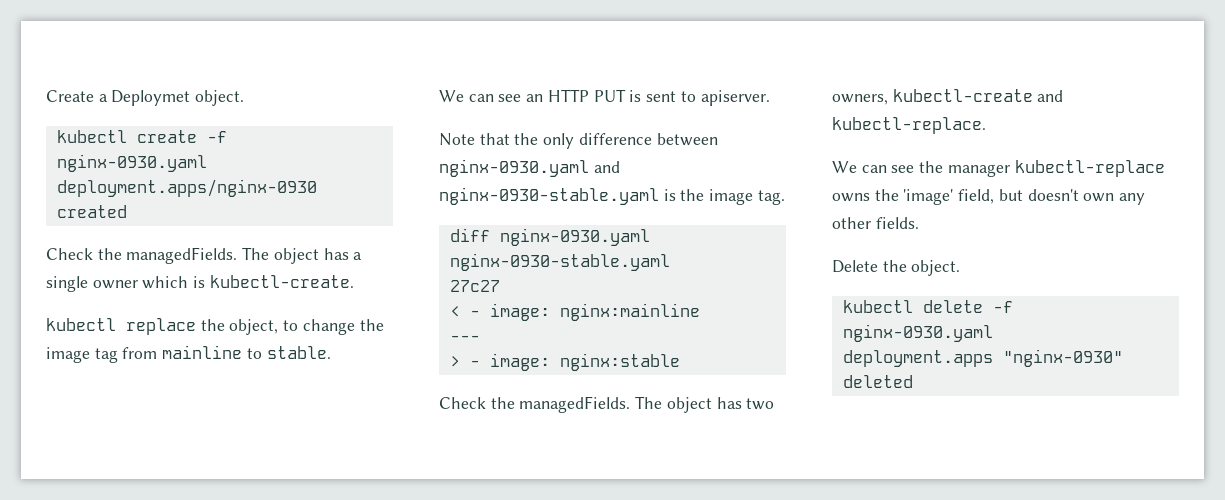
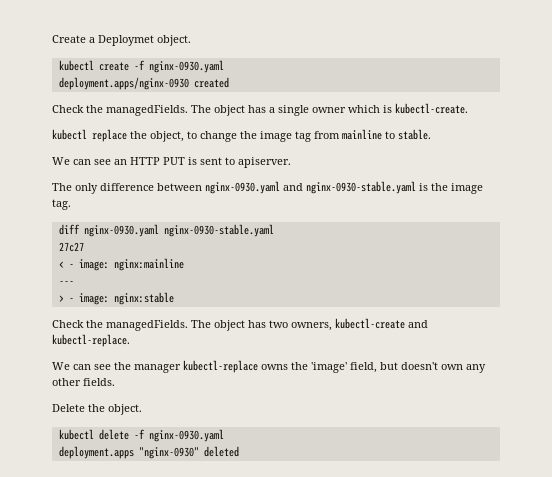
- Note that the only difference between nginx-0930.yaml and nginx-0930-stable.yaml is the image tag.
+ The only difference between nginx-0930.yaml and nginx-0930-stable.yaml is the image tag.

